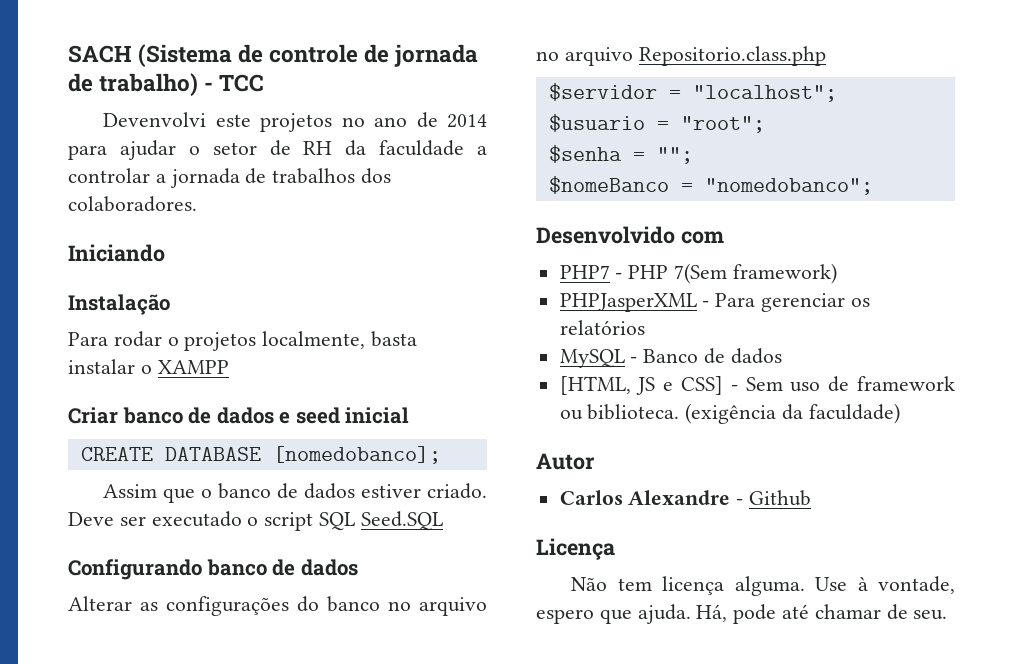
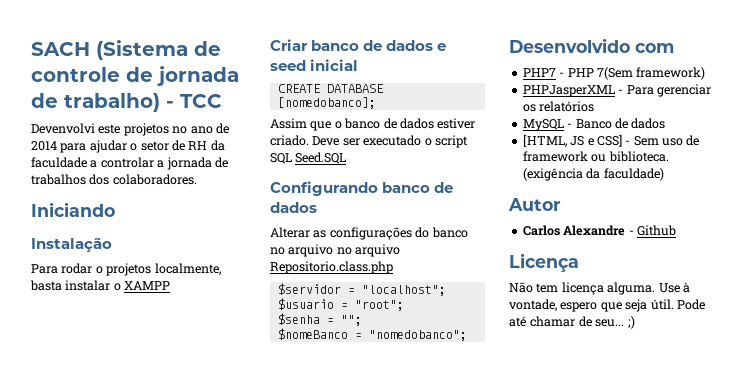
- Use à vontade, espero que ajuda. Há, pode até chamar de seu.
+ Use à vontade, espero que seja útil. Pode até chamar de seu... ;)

